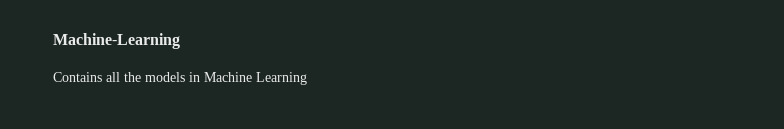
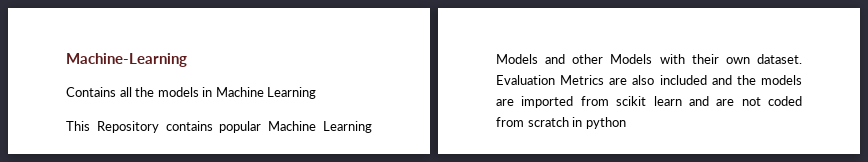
+ This Repository contains popular Machine Learning Models and other Models with their own dataset. Evaluation Metrics are also included and the models are imported from scikit learn and are not coded from scratch in python

